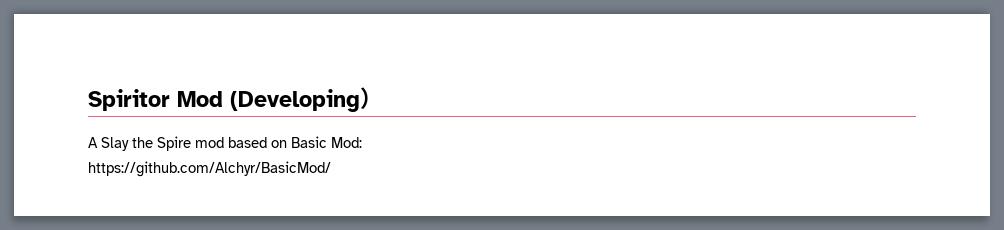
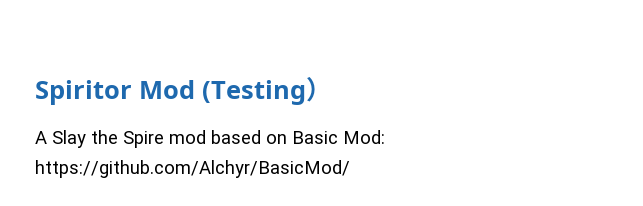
- Spiritor Mod (Developing）
+ Spiritor Mod (Testing）

